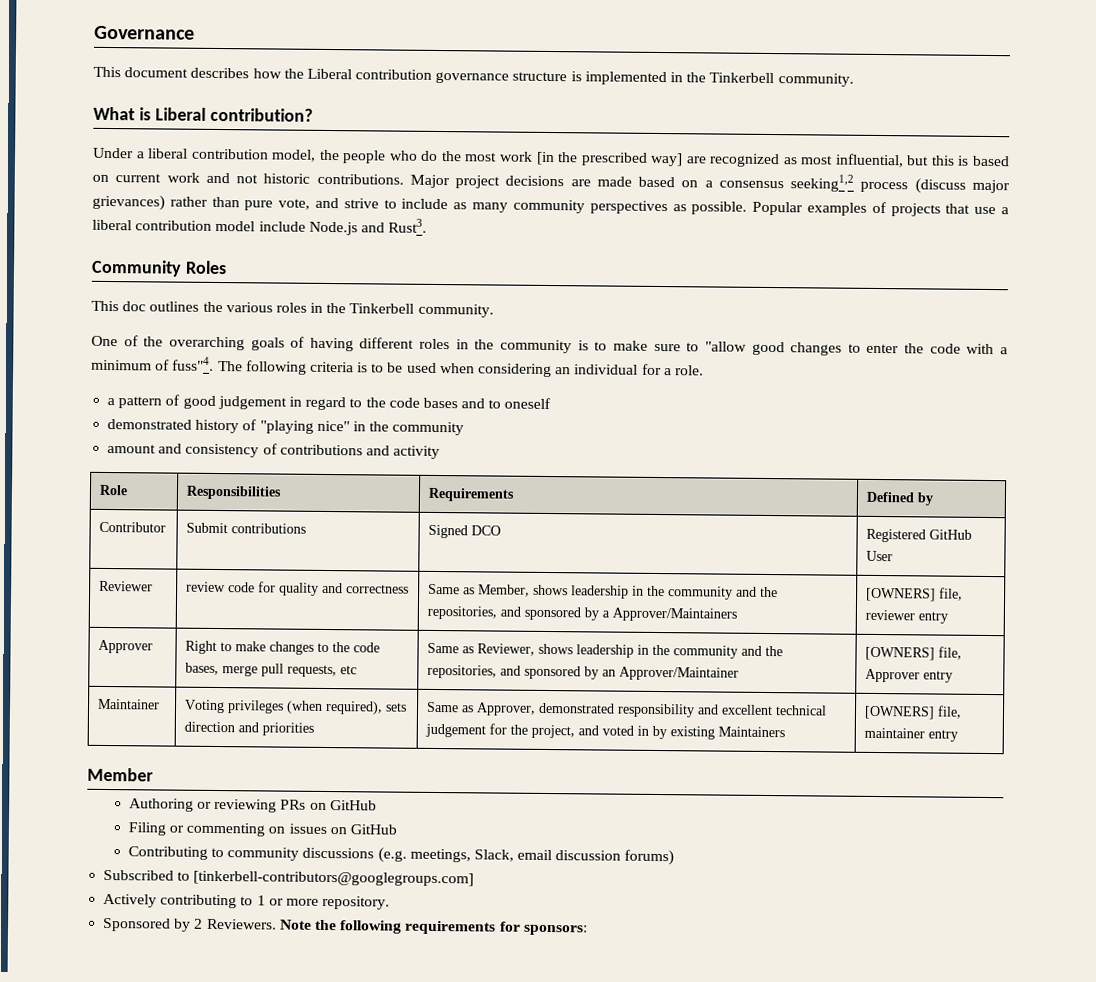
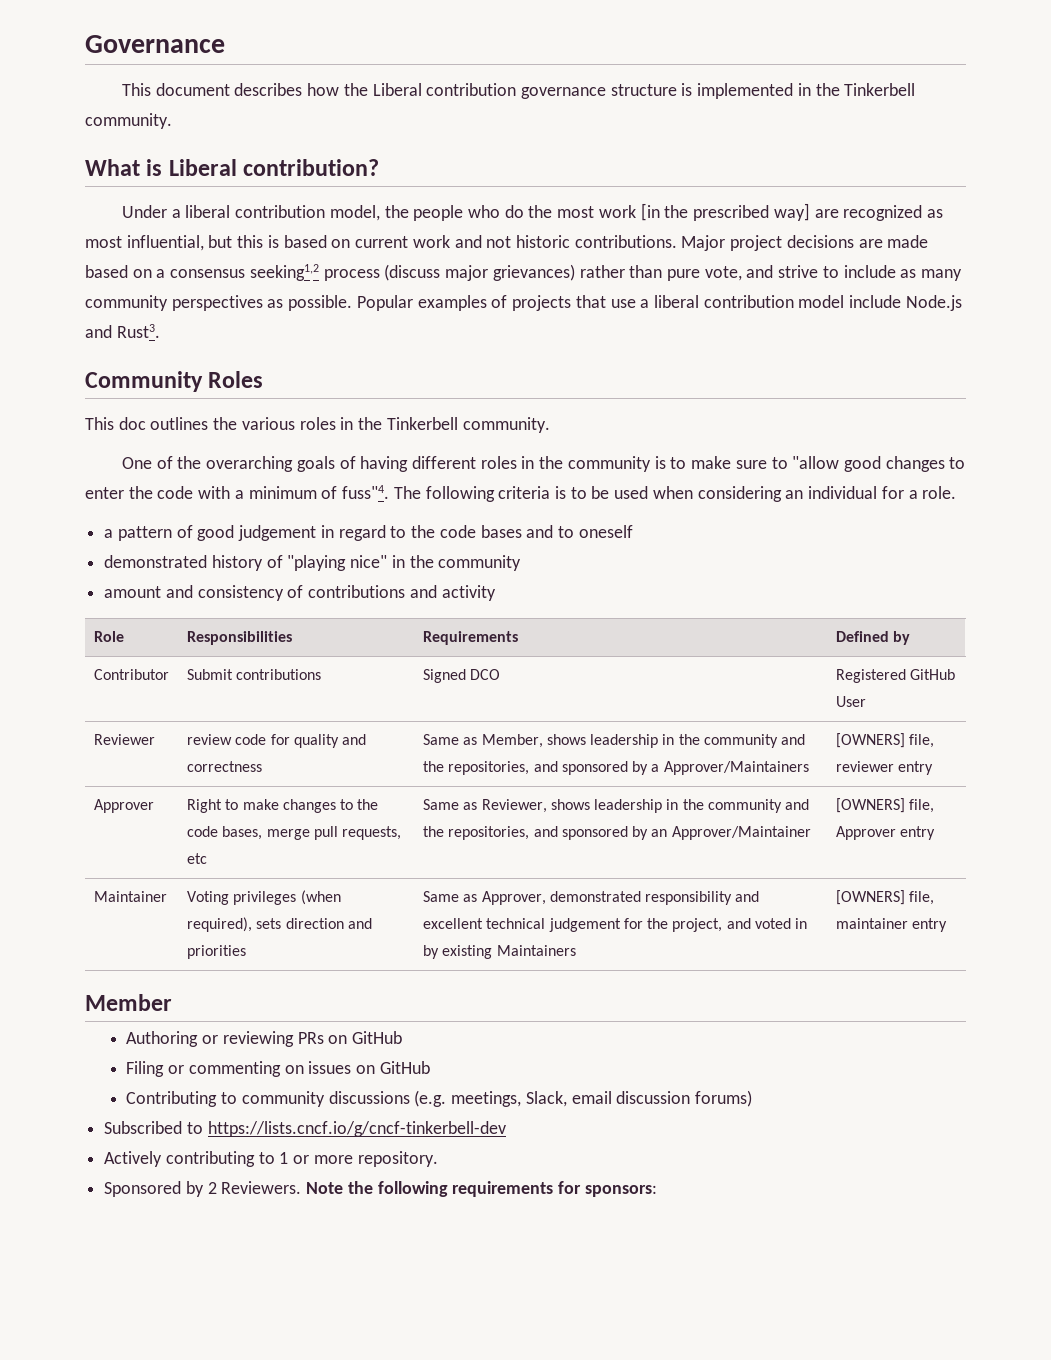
- Subscribed to [tinkerbell-contributors@googlegroups.com]
+ Subscribed to https://lists.cncf.io/g/cncf-tinkerbell-dev

